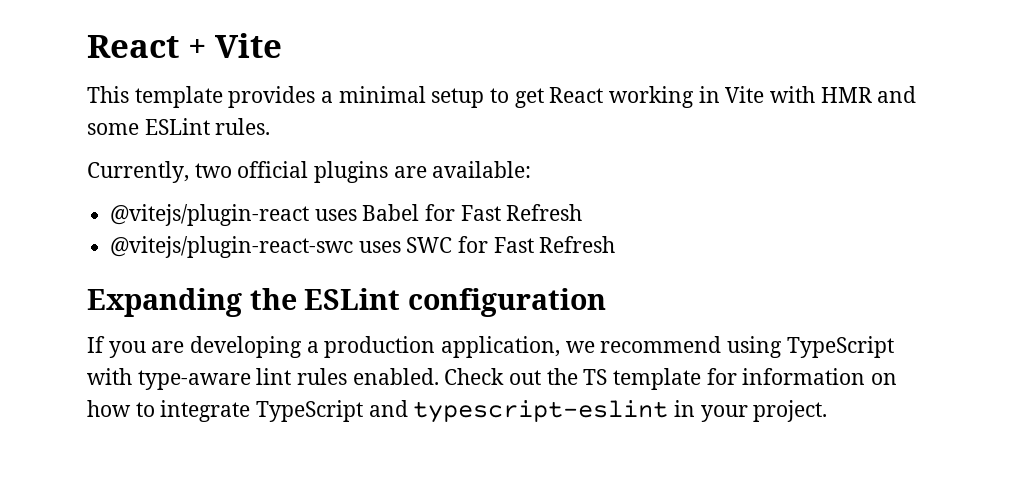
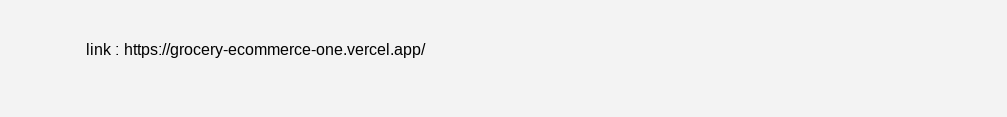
- React + Vite
- This template provides a minimal setup to get React working in Vite with HMR and some ESLint rules.
- Currently, two official plugins are available:
- @vitejs/plugin-react uses Babel for Fast Refresh
- @vitejs/plugin-react-swc uses SWC for Fast Refresh
- Expanding the ESLint configuration
- If you are developing a production application, we recommend using TypeScript with type-aware lint rules enabled. Check out the TS template for information on how to integrate TypeScript and typescript-eslint in your project.
+ link : https://grocery-ecommerce-one.vercel.app/

